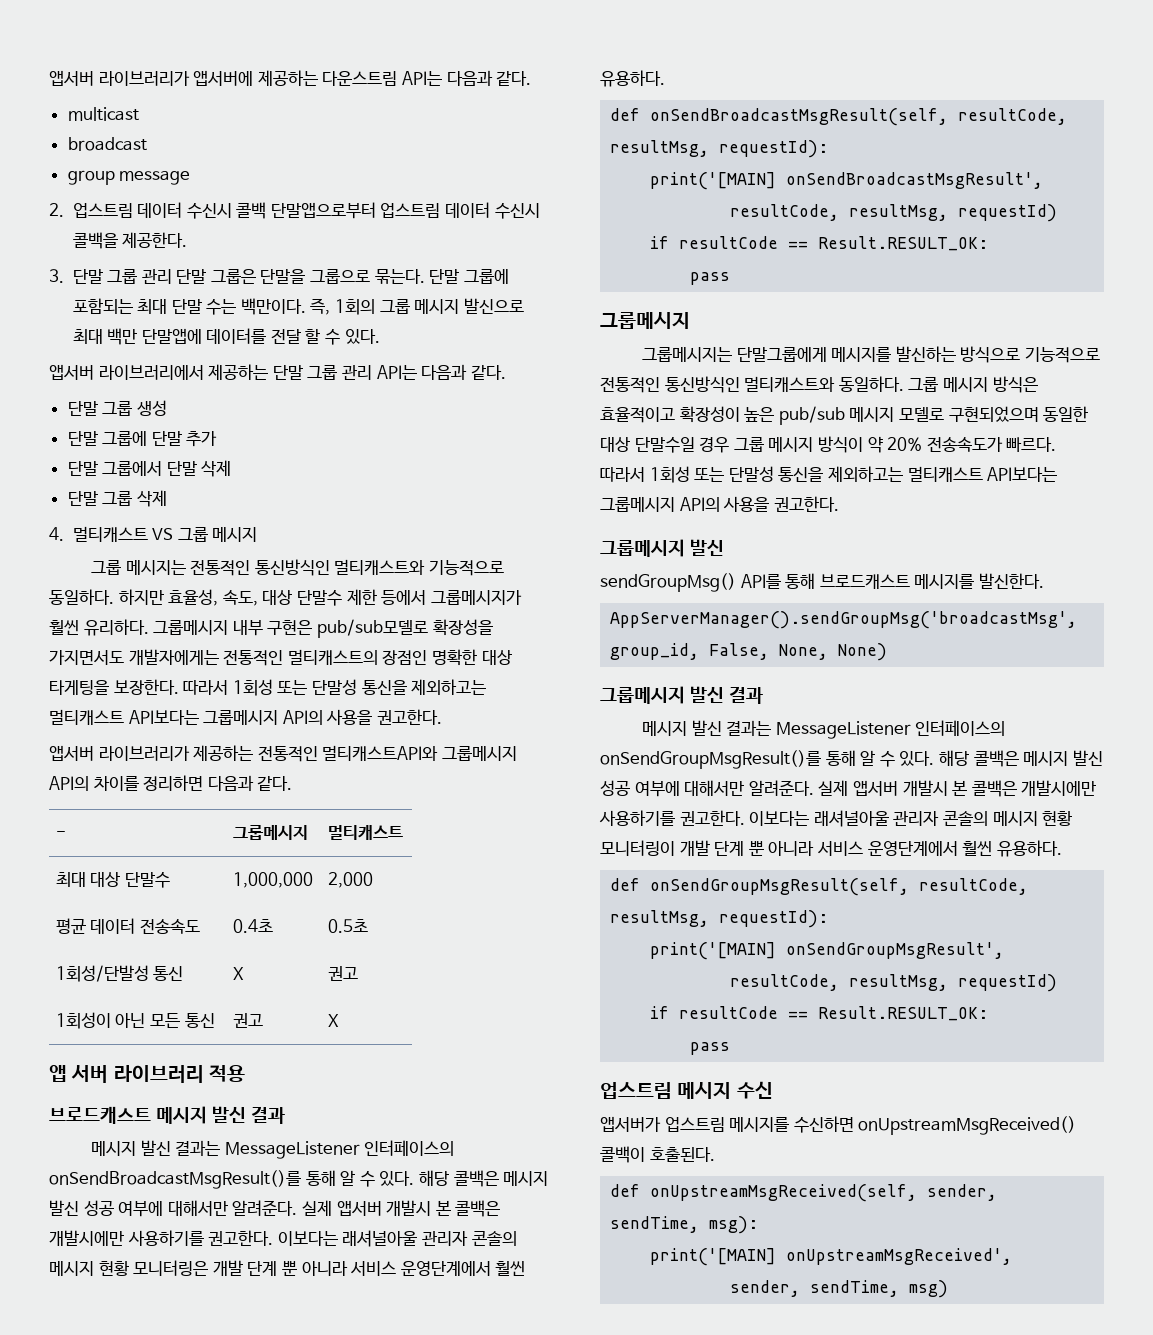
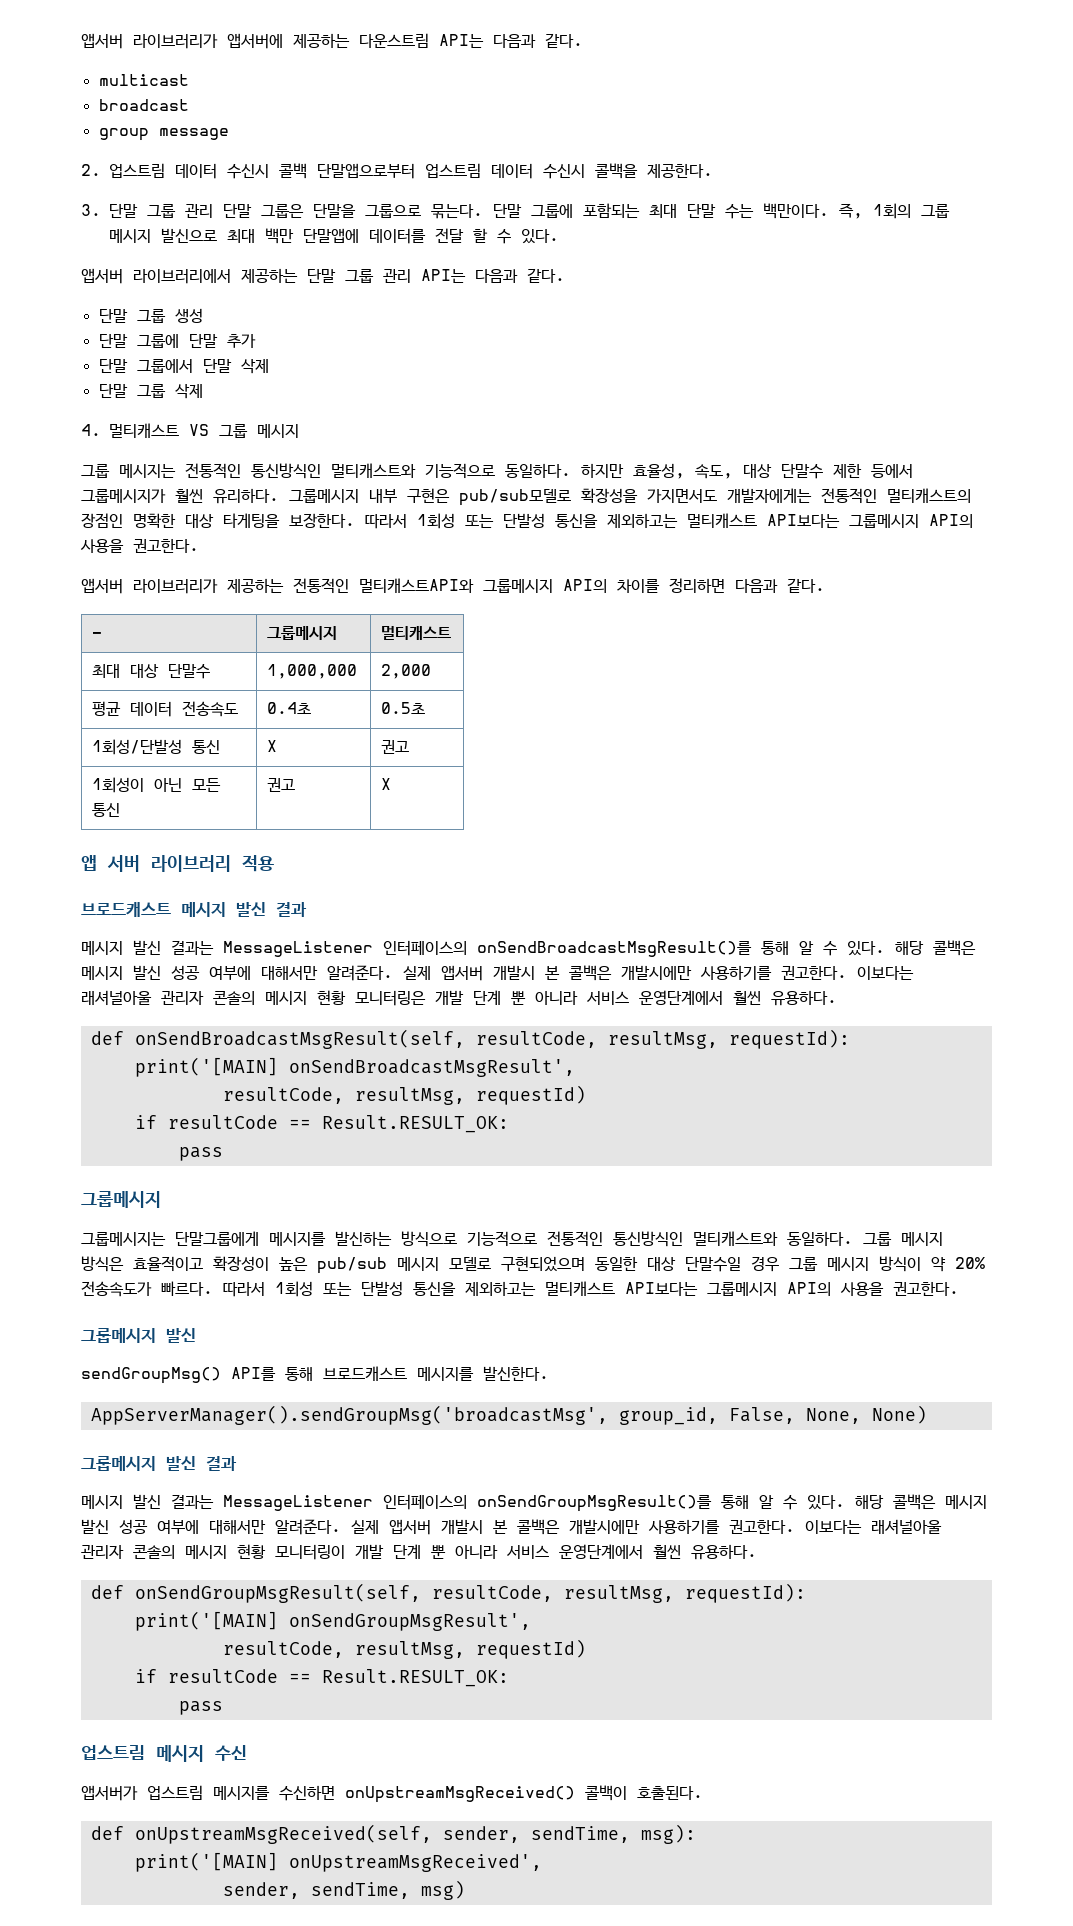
- 그룹메시지 내부 구현은 pub/sub모델로 확장성을 가지면서도 개발자에게는 전통적인 멀티캐스트의 장점인 명확한 대상 타게팅을 보장한다. 따라서 1회성 또는 단말성 통신을 제외하고는 멀티캐스트 API보다는 그룹메시지 API의 사용을 권고한다.
+ 그룹메시지 내부 구현은 pub/sub모델로 확장성을 가지면서도 개발자에게는 전통적인 멀티캐스트의 장점인 명확한 대상 타게팅을 보장한다. 따라서 1회성 또는 단발성 통신을 제외하고는 멀티캐스트 API보다는 그룹메시지 API의 사용을 권고한다.
- 그룹 메시지 방식은 효율적이고 확장성이 높은 pub/sub 메시지 모델로 구현되었으며 동일한 대상 단말수일 경우 그룹 메시지 방식이 약 20% 전송속도가 빠르다. 따라서 1회성 또는 단말성 통신을 제외하고는 멀티캐스트 API보다는 그룹메시지 API의 사용을 권고한다.
+ 그룹 메시지 방식은 효율적이고 확장성이 높은 pub/sub 메시지 모델로 구현되었으며 동일한 대상 단말수일 경우 그룹 메시지 방식이 약 20% 전송속도가 빠르다. 따라서 1회성 또는 단발성 통신을 제외하고는 멀티캐스트 API보다는 그룹메시지 API의 사용을 권고한다.

